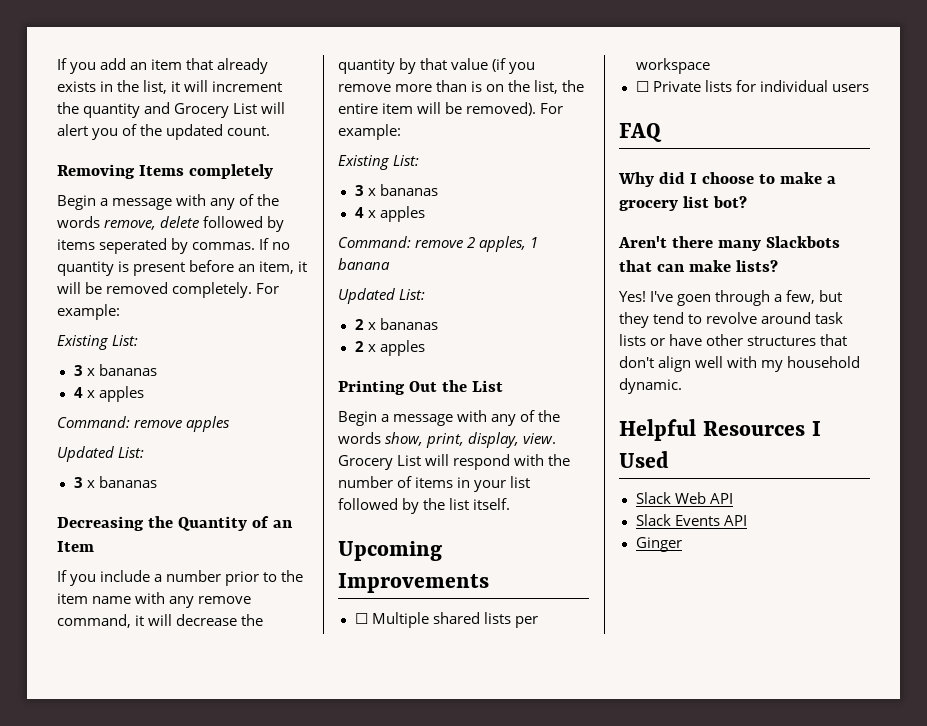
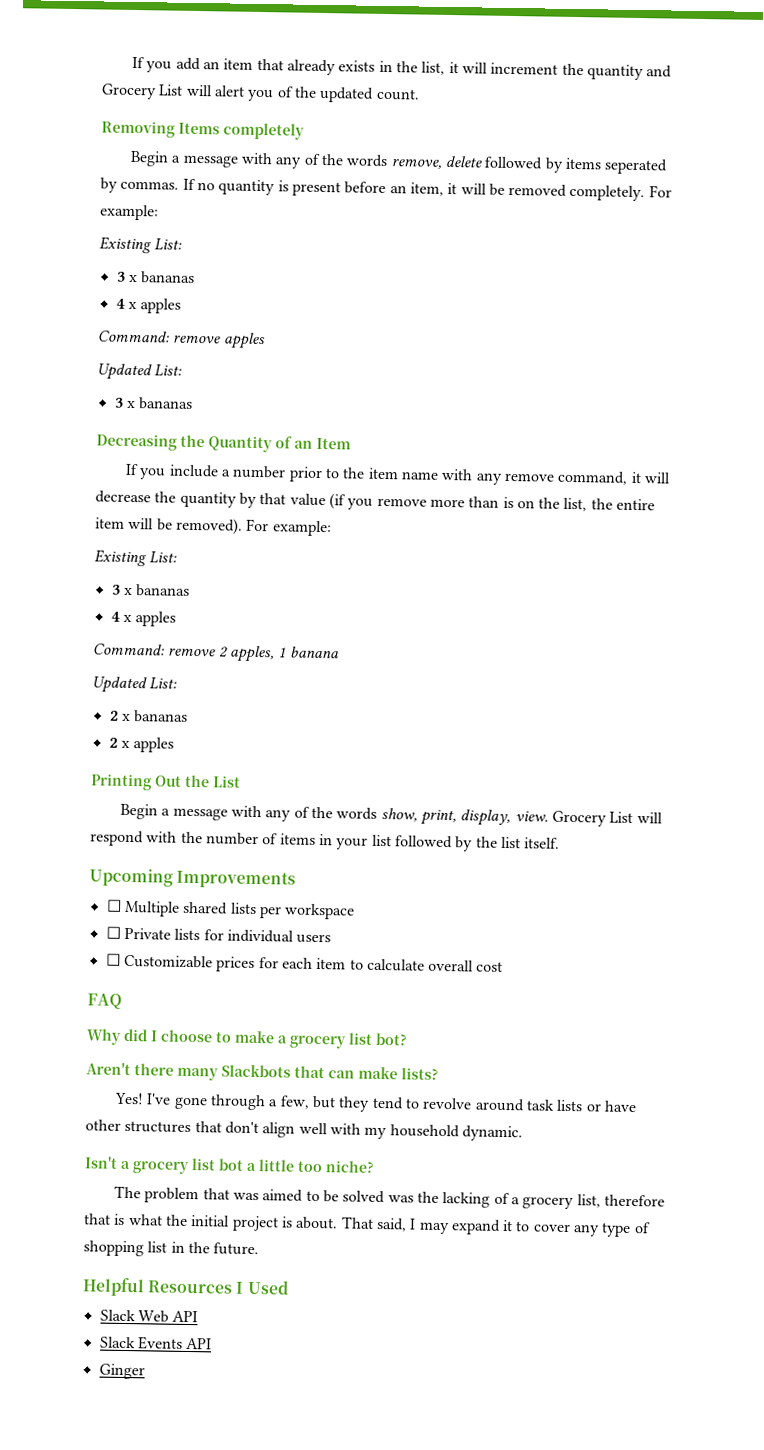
+ ☐ Customizable prices for each item to calculate overall cost
- I've goen through a few, but they tend to revolve around task lists or have other structures that don't align well with my household dynamic.
+ I've gone through a few, but they tend to revolve around task lists or have other structures that don't align well with my household dynamic.
+ Isn't a grocery list bot a little too niche?
+ The problem that was aimed to be solved was the lacking of a grocery list, therefore that is what the initial project is about. That said, I may expand it to cover any type of shopping list in the future.

